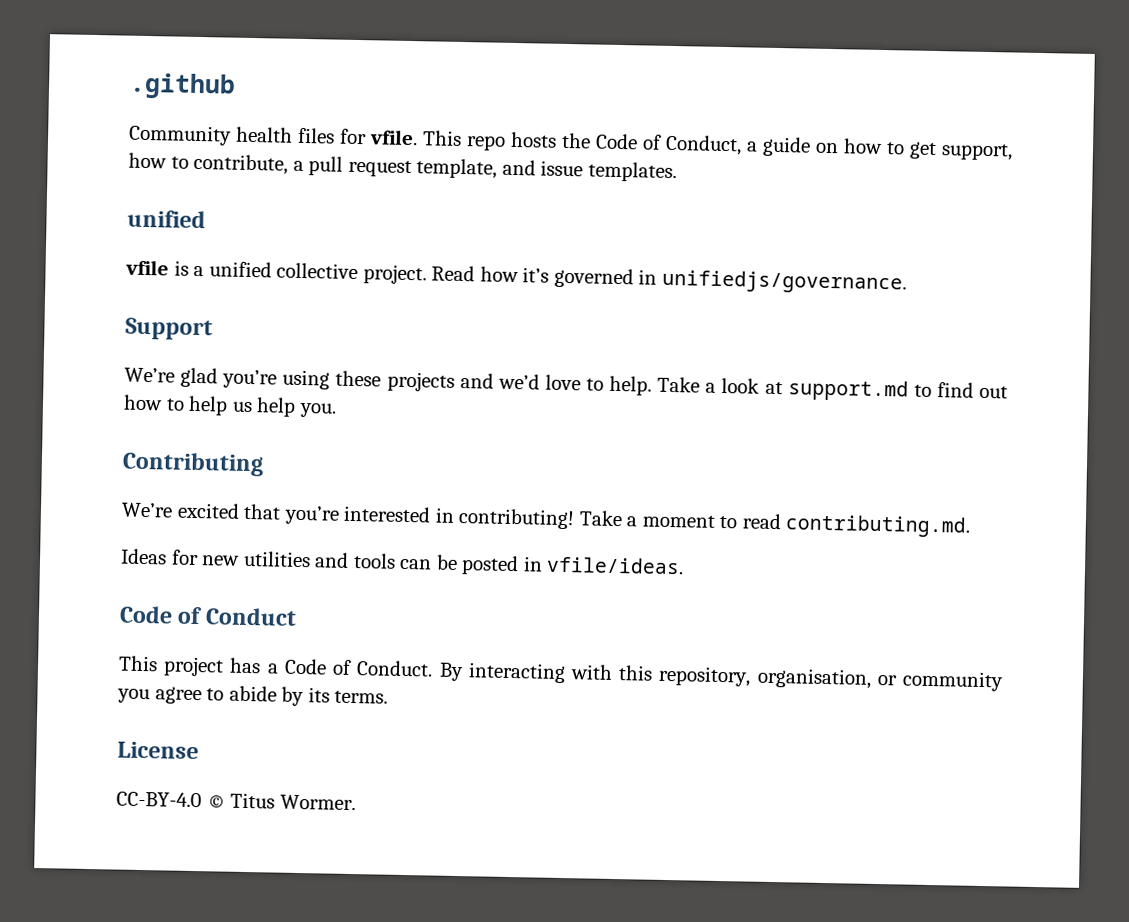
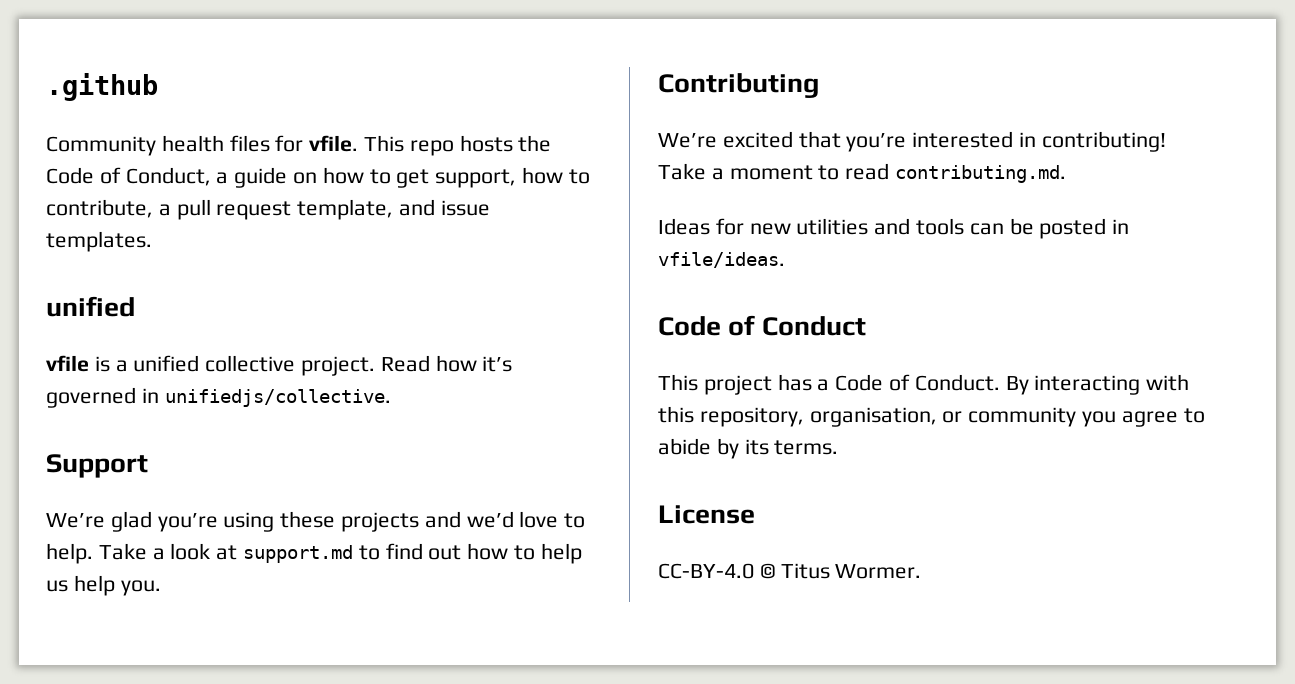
- Read how it’s governed in unifiedjs/governance.
+ Read how it’s governed in unifiedjs/collective.

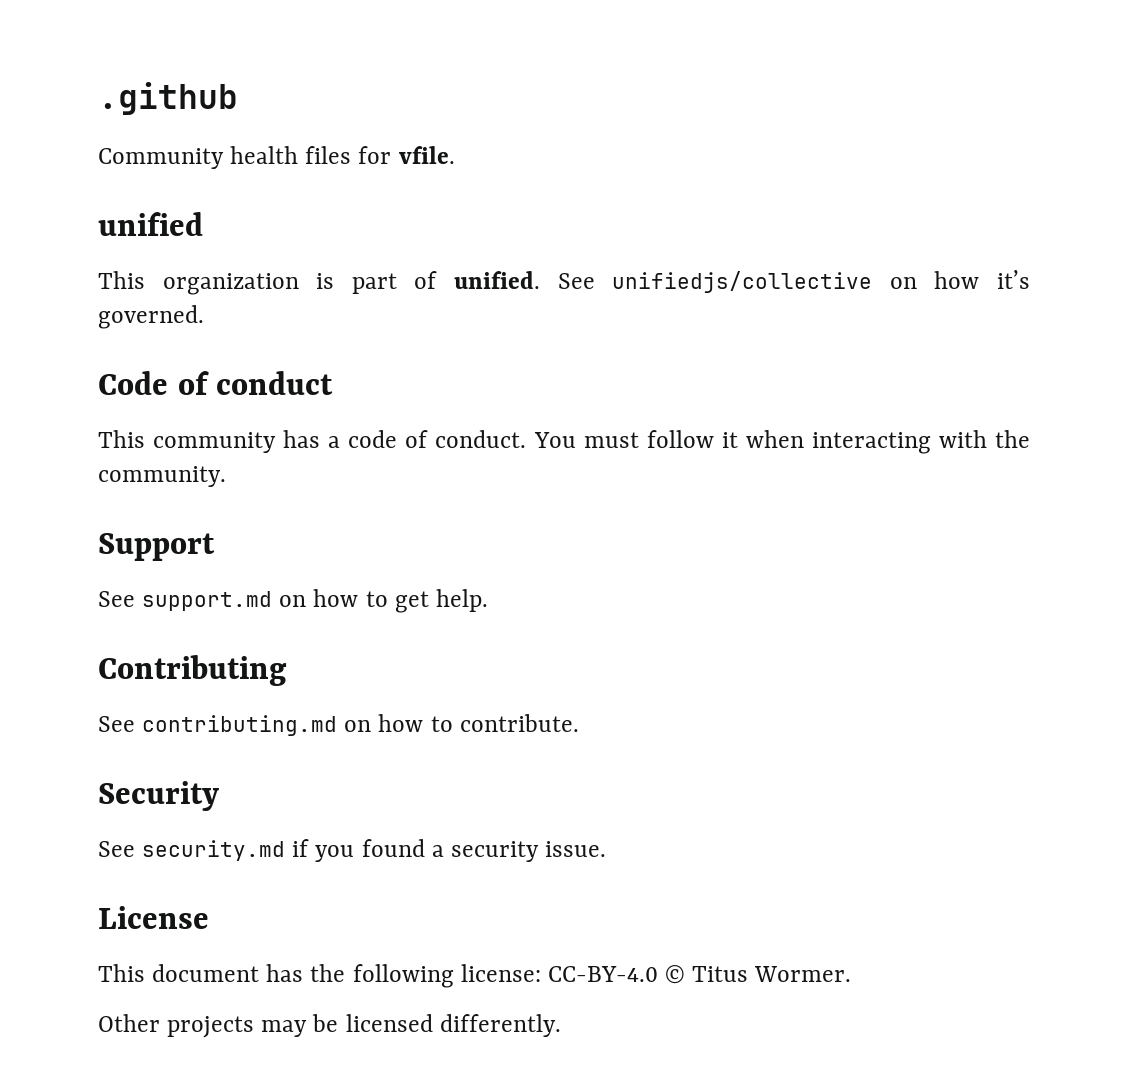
- Community health files for vfile. This repo hosts the Code of Conduct, a guide on how to get support, how to contribute, a pull request template, and issue templates.
+ Community health files for vfile.
  unified
- vfile is a unified collective project. Read how it’s governed in unifiedjs/collective.
+ This organization is part of unified. See unifiedjs/collective on how it’s governed.
+ Code of conduct
+ This community has a code of conduct. You must follow it when interacting with the community.
  Support
- We’re glad you’re using these projects and we’d love to help. Take a look at support.md to find out how to help us help you.
+ See support.md on how to get help.
  Contributing
- We’re excited that you’re interested in contributing! Take a moment to read contributing.md.
- Ideas for new utilities and tools can be posted in vfile/ideas.
- Code of Conduct
- This project has a Code of Conduct. By interacting with this repository, organisation, or community you agree to abide by its terms.
+ See contributing.md on how to contribute.
+ Security
+ See security.md if you found a security issue.
  License
- CC-BY-4.0 © Titus Wormer.
+ This document has the following license: CC-BY-4.0 © Titus Wormer.
+ Other projects may be licensed differently.

